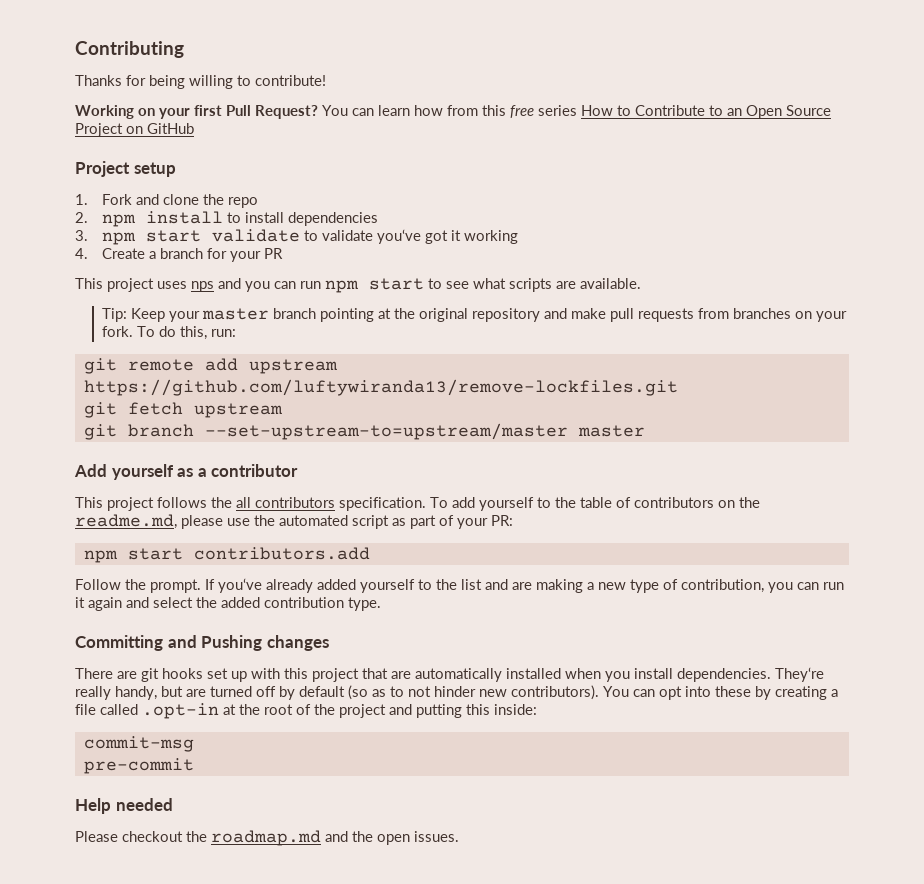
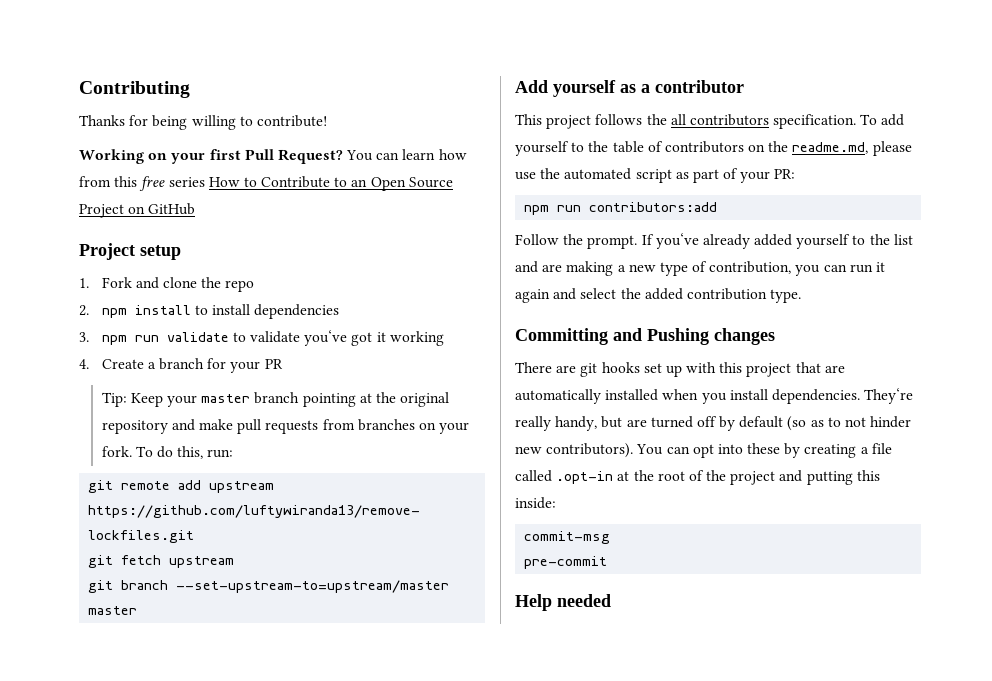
- 3. npm start validate to validate you‘ve got it working
+ 3. npm run validate to validate you‘ve got it working
- This project uses nps and you can run npm start to see what scripts are available.
- npm start contributors.add
+ npm run contributors:add
- Please checkout the roadmap.md and the open issues.

